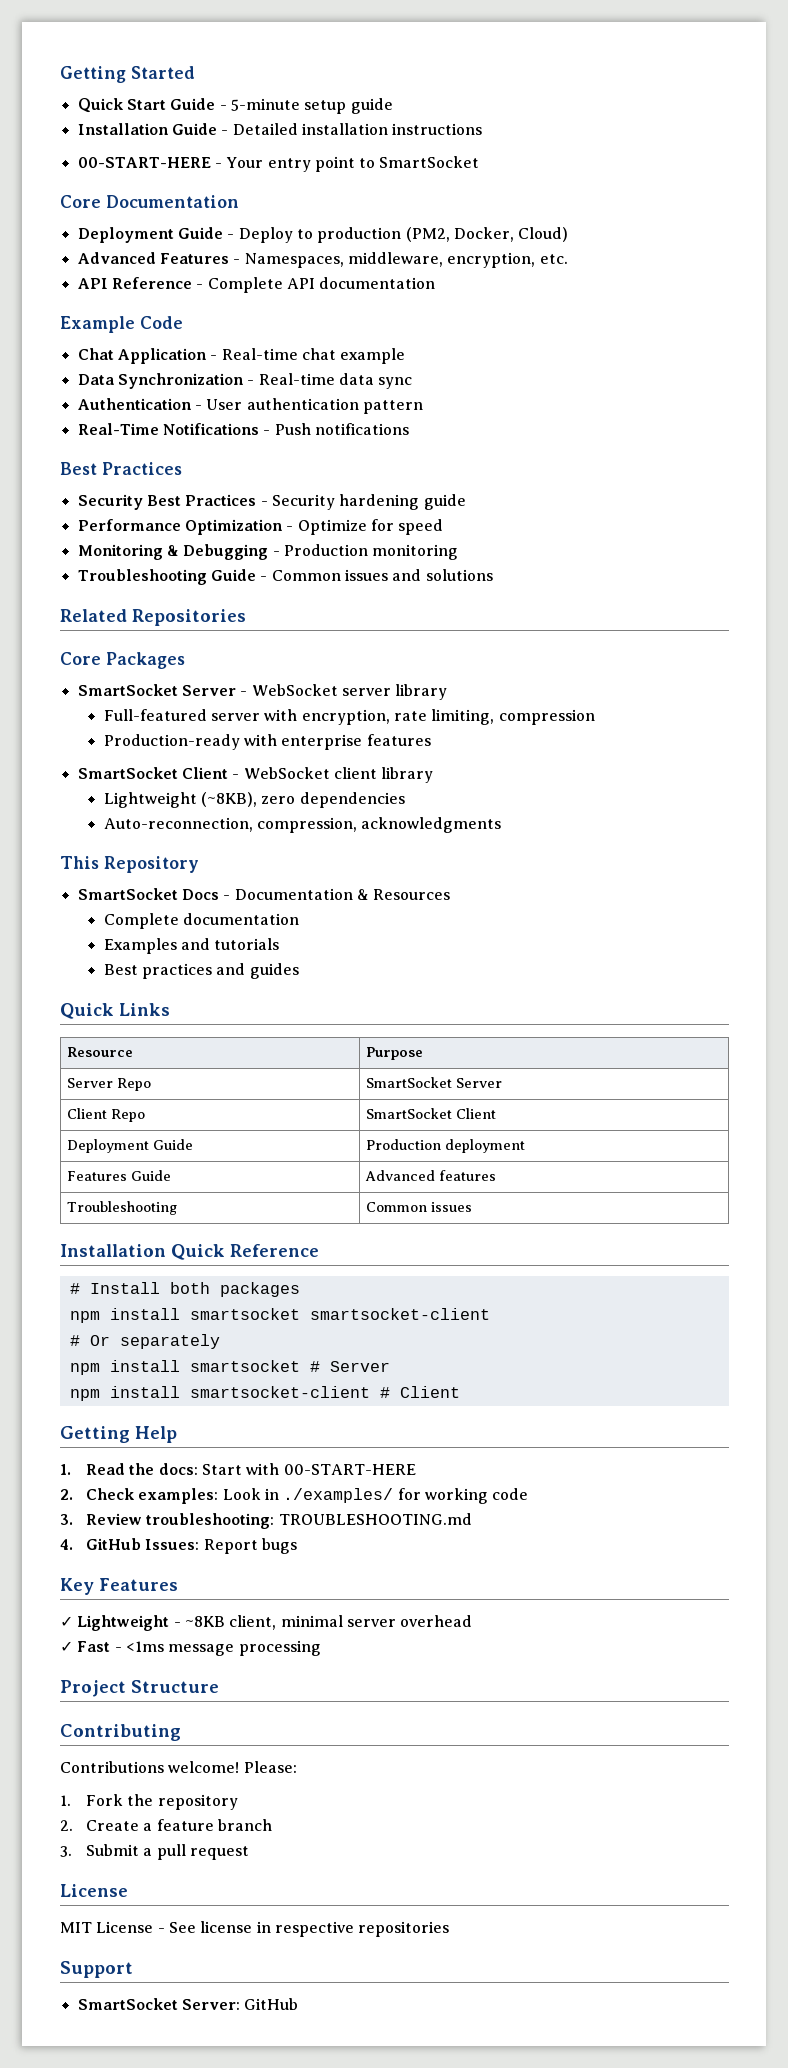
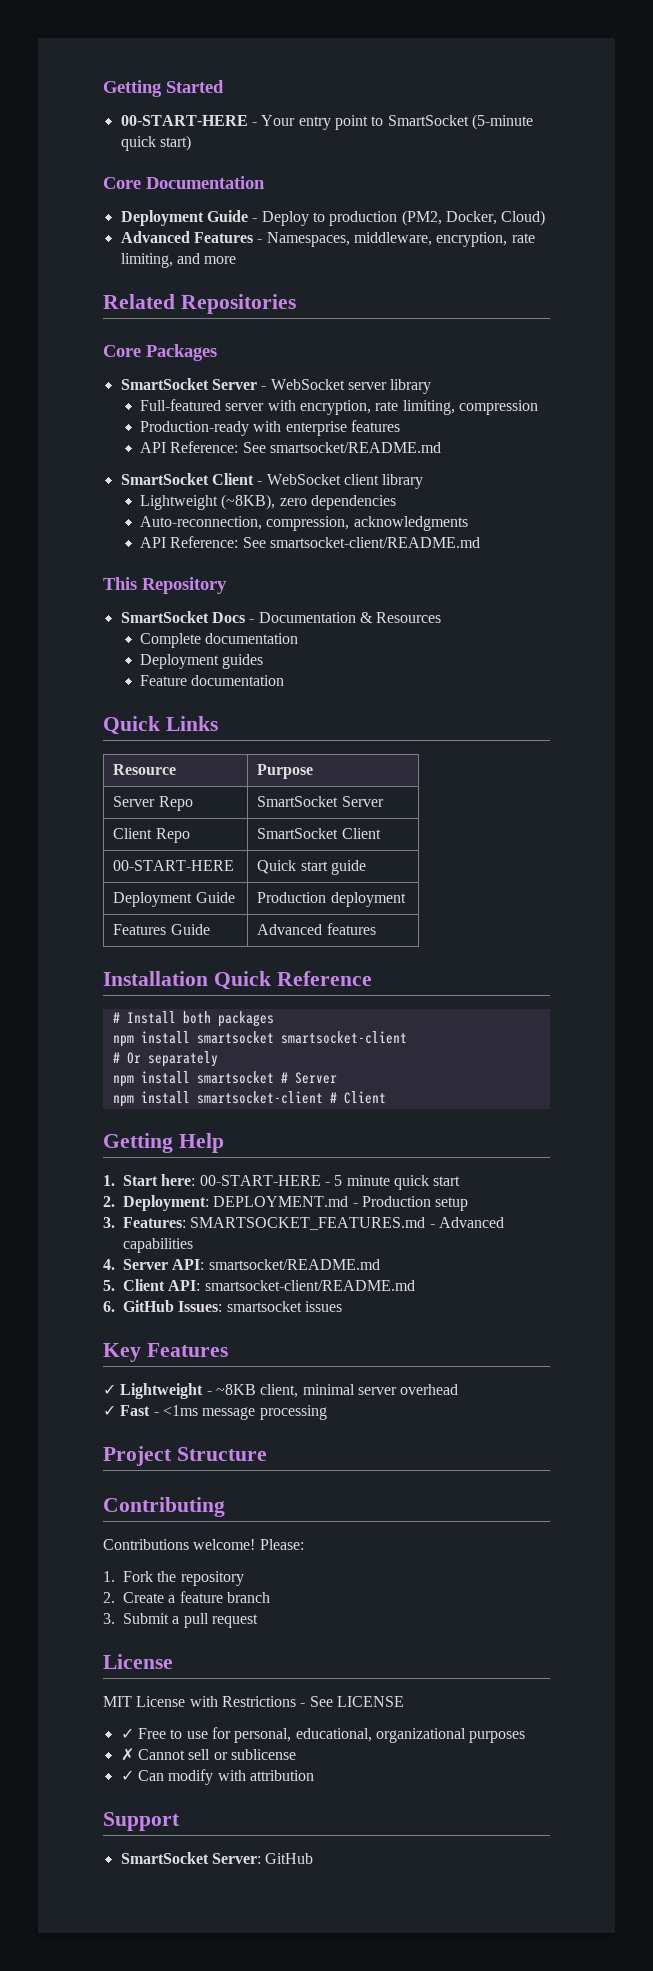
- Quick Start Guide - 5-minute setup guide
- Installation Guide - Detailed installation instructions
- 00-START-HERE - Your entry point to SmartSocket
+ 00-START-HERE - Your entry point to SmartSocket (5-minute quick start)
- Advanced Features - Namespaces, middleware, encryption, etc.
- API Reference - Complete API documentation
- Example Code
- Chat Application - Real-time chat example
- Data Synchronization - Real-time data sync
- Authentication - User authentication pattern
- Real-Time Notifications - Push notifications
- Best Practices
- Security Best Practices - Security hardening guide
- Performance Optimization - Optimize for speed
- Monitoring & Debugging - Production monitoring
- Troubleshooting Guide - Common issues and solutions
+ Advanced Features - Namespaces, middleware, encryption, rate limiting, and more
+ API Reference: See smartsocket/README.md
+ API Reference: See smartsocket-client/README.md
- Examples and tutorials
- Best practices and guides
+ Deployment guides
+ Feature documentation
+ 00-START-HERE | Quick start guide
- Troubleshooting | Common issues
- 1. Read the docs: Start with 00-START-HERE
- 2. Check examples: Look in ./examples/ for working code
- 3. Review troubleshooting: TROUBLESHOOTING.md
- 4. GitHub Issues: Report bugs
+ 1. Start here: 00-START-HERE - 5 minute quick start
+ 2. Deployment: DEPLOYMENT.md - Production setup
+ 3. Features: SMARTSOCKET_FEATURES.md - Advanced capabilities
+ 4. Server API: smartsocket/README.md
+ 5. Client API: smartsocket-client/README.md
+ 6. GitHub Issues: smartsocket issues
- MIT License - See license in respective repositories
+ MIT License with Restrictions - See LICENSE
+ ✓ Free to use for personal, educational, organizational purposes
+ ✗ Cannot sell or sublicense
+ ✓ Can modify with attribution

